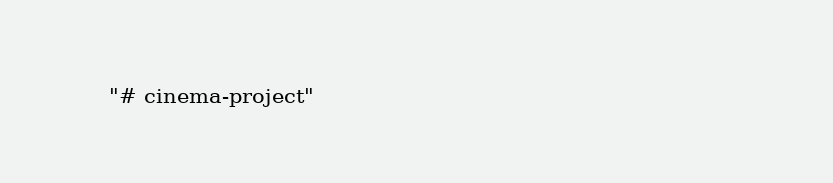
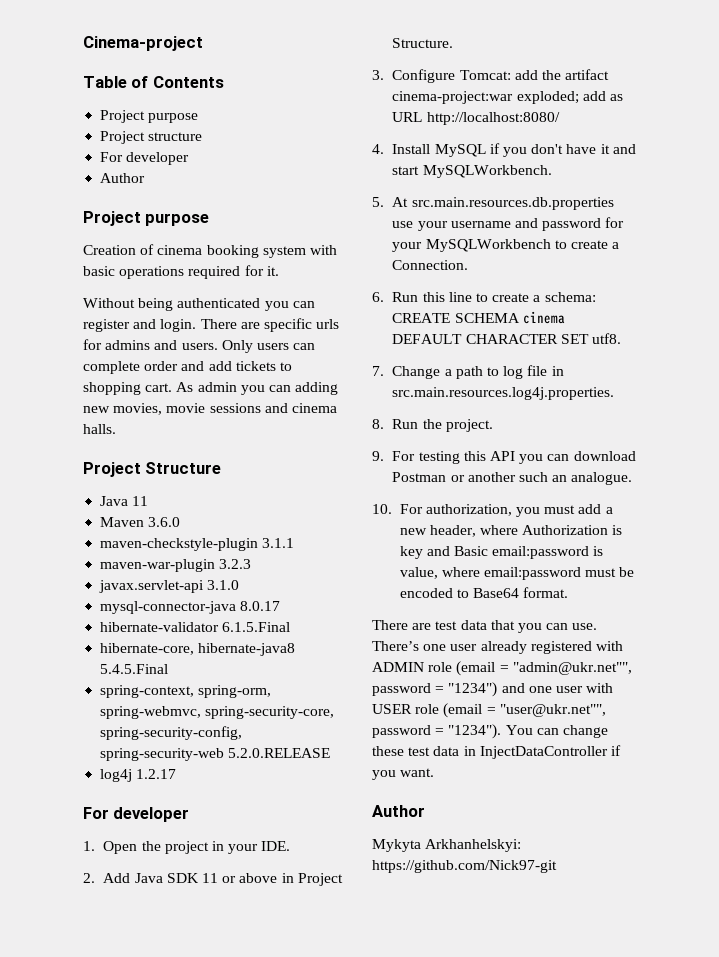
- "# cinema-project"
+ Cinema-project
+ Table of Contents
+ Project purpose
+ Project structure
+ For developer
+ Author
+ Project purpose
+ Creation of cinema booking system with basic operations required for it.
+ Without being authenticated you can register and login. There are specific urls for admins and users. Only users can complete order and add tickets to shopping cart. As admin you can adding new movies, movie sessions and cinema halls.
+ Project Structure
+ Java 11
+ Maven 3.6.0
+ maven-checkstyle-plugin 3.1.1
+ maven-war-plugin 3.2.3
+ javax.servlet-api 3.1.0
+ mysql-connector-java 8.0.17
+ hibernate-validator 6.1.5.Final
+ hibernate-core, hibernate-java8 5.4.5.Final
+ spring-context, spring-orm, spring-webmvc, spring-security-core, spring-security-config, spring-security-web 5.2.0.RELEASE
+ log4j 1.2.17
+ For developer
+ 1. Open the project in your IDE.
+ 2. Add Java SDK 11 or above in Project Structure.
+ 3. Configure Tomcat: add the artifact cinema-project:war exploded; add as URL http://localhost:8080/
+ 4. Install MySQL if you don't have it and start MySQLWorkbench.
+ 5. At src.main.resources.db.properties use your username and password for your MySQLWorkbench to create a Connection.
+ 6. Run this line to create a schema: CREATE SCHEMA cinema DEFAULT CHARACTER SET utf8.
+ 7. Change a path to log file in src.main.resources.log4j.properties.
+ 8. Run the project.
+ 9. For testing this API you can download Postman or another such an analogue.
+ 10. For authorization, you must add a new header, where Authorization is key and Basic email:password is value, where email:password must be encoded to Base64 format.
+ There are test data that you can use. There’s one user already registered with ADMIN role (email = "admin@ukr.net"", password = "1234") and one user with USER role (email = "user@ukr.net"", password = "1234"). You can change these test data in InjectDataController if you want.
+ Author
+ Mykyta Arkhanhelskyi: https://github.com/Nick97-git

